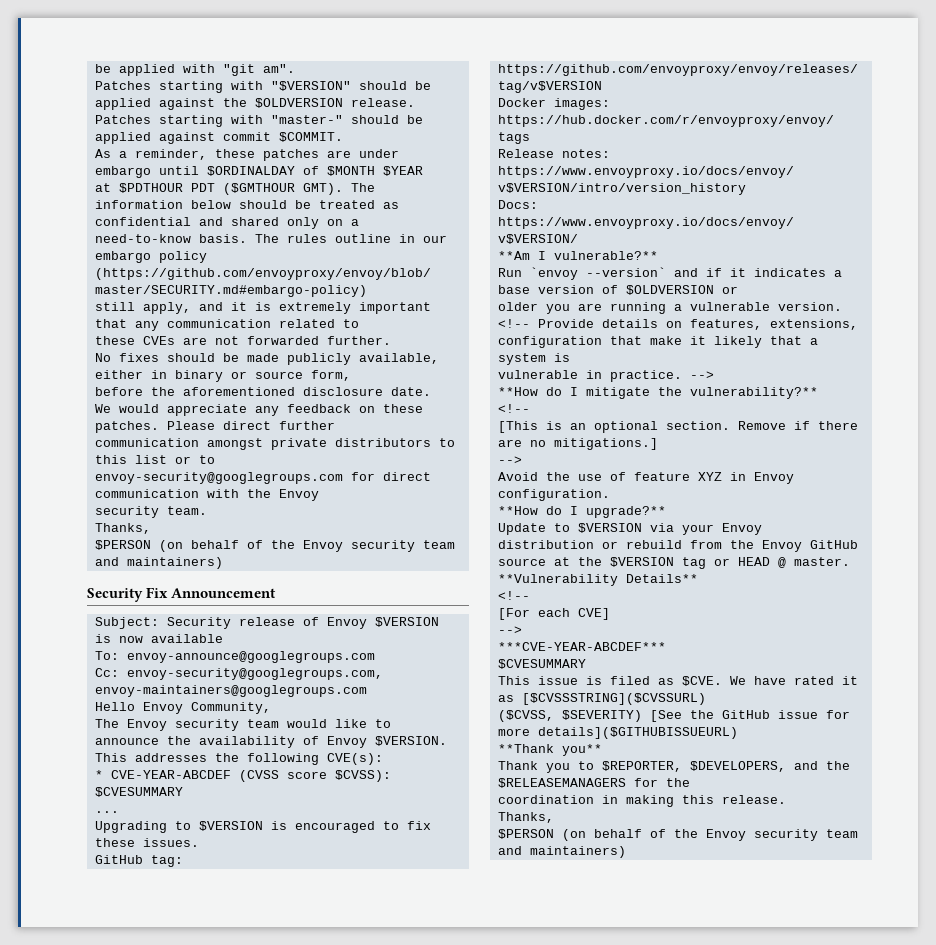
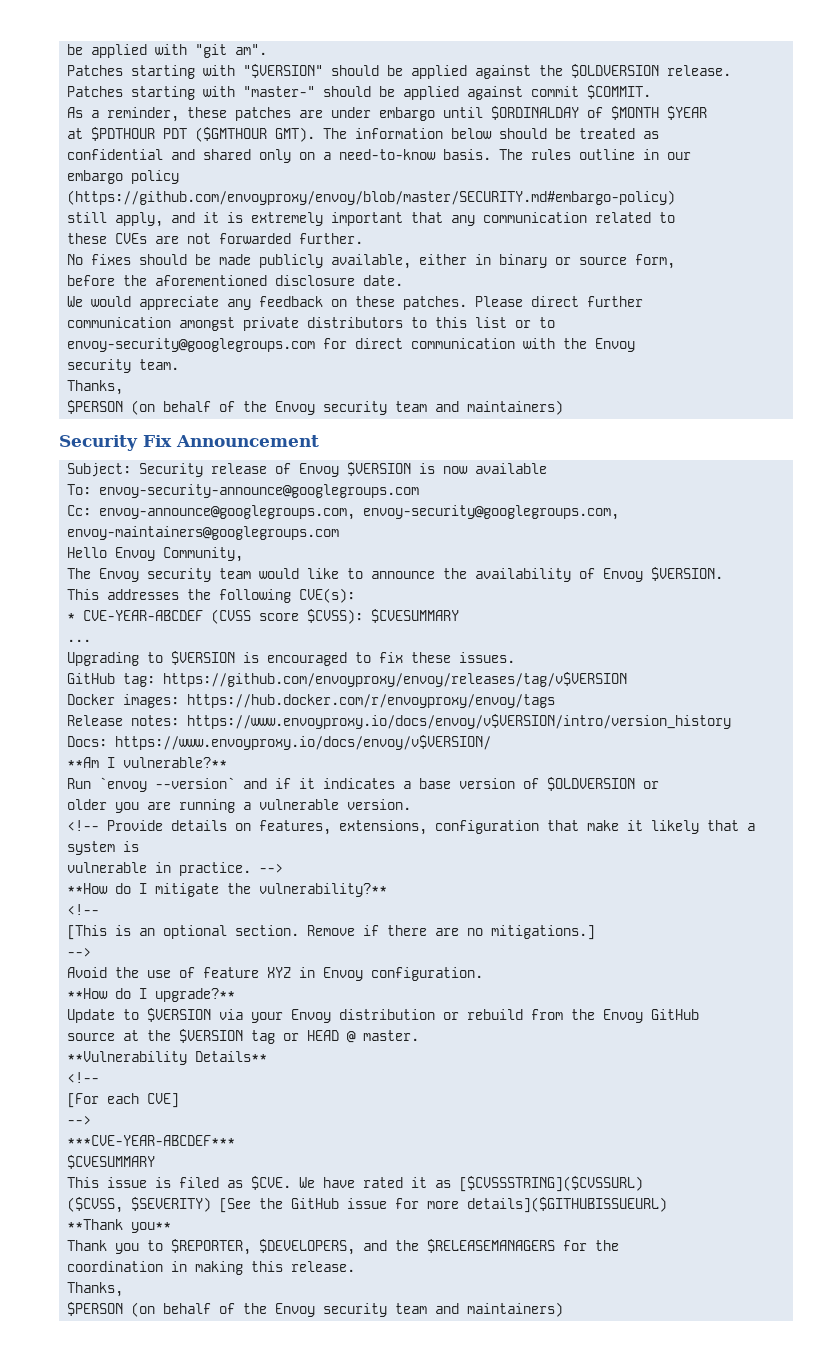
- To: envoy-announce@googlegroups.com
+ To: envoy-security-announce@googlegroups.com
- Cc: envoy-security@googlegroups.com, envoy-maintainers@googlegroups.com
+ Cc: envoy-announce@googlegroups.com, envoy-security@googlegroups.com, envoy-maintainers@googlegroups.com

